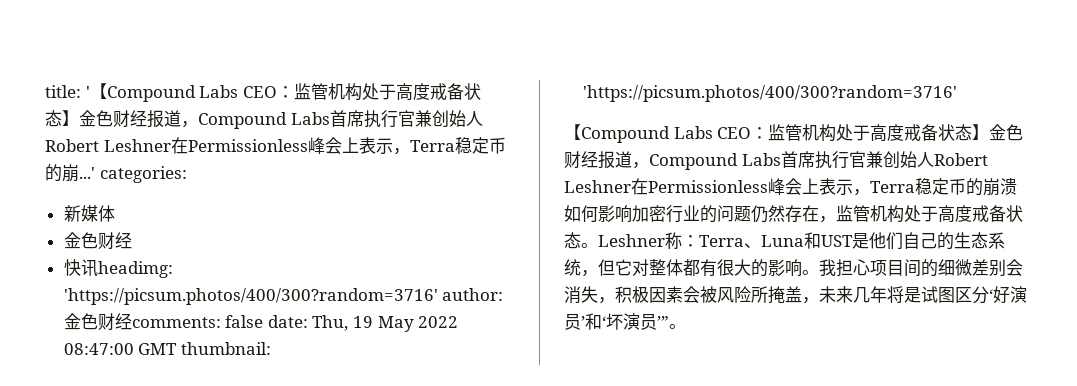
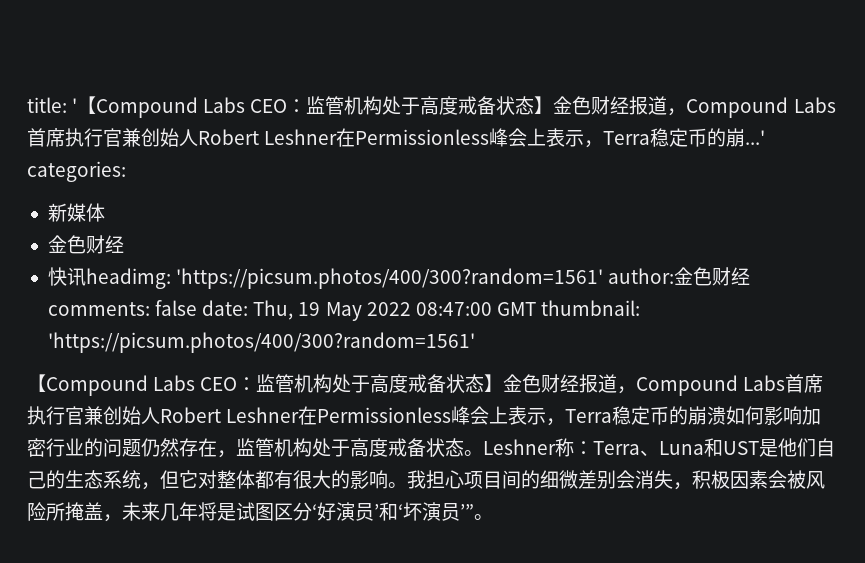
- 快讯headimg: 'https://picsum.photos/400/300?random=3716' author:金色财经comments: false date: Thu, 19 May 2022 08:47:00 GMT thumbnail: 'https://picsum.photos/400/300?random=3716'
+ 快讯headimg: 'https://picsum.photos/400/300?random=1561' author:金色财经comments: false date: Thu, 19 May 2022 08:47:00 GMT thumbnail: 'https://picsum.photos/400/300?random=1561'

